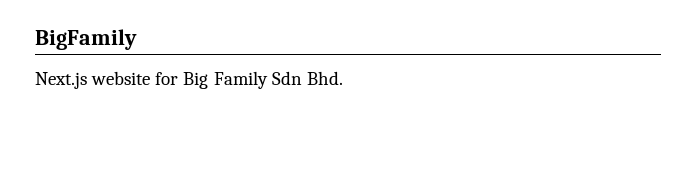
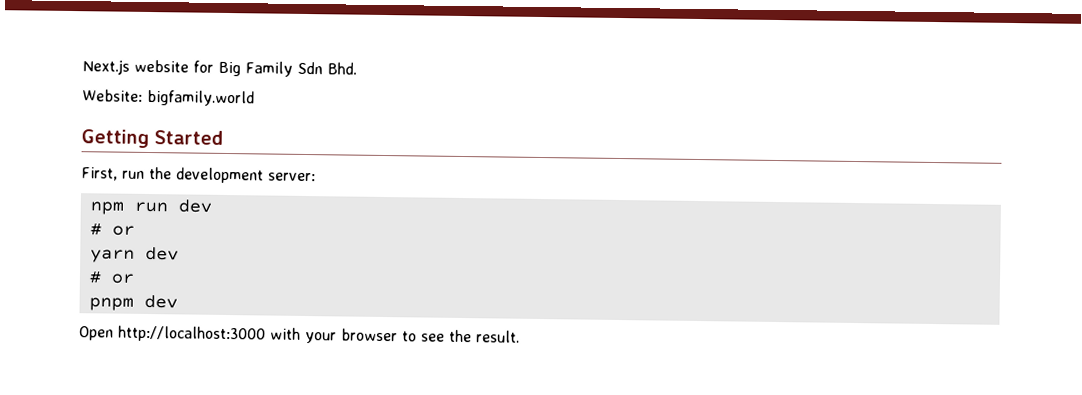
- BigFamily
+ Website: bigfamily.world
+ Getting Started
+ First, run the development server:
+ npm run dev
+ # or
+ yarn dev
+ # or
+ pnpm dev
+ Open http://localhost:3000 with your browser to see the result.

